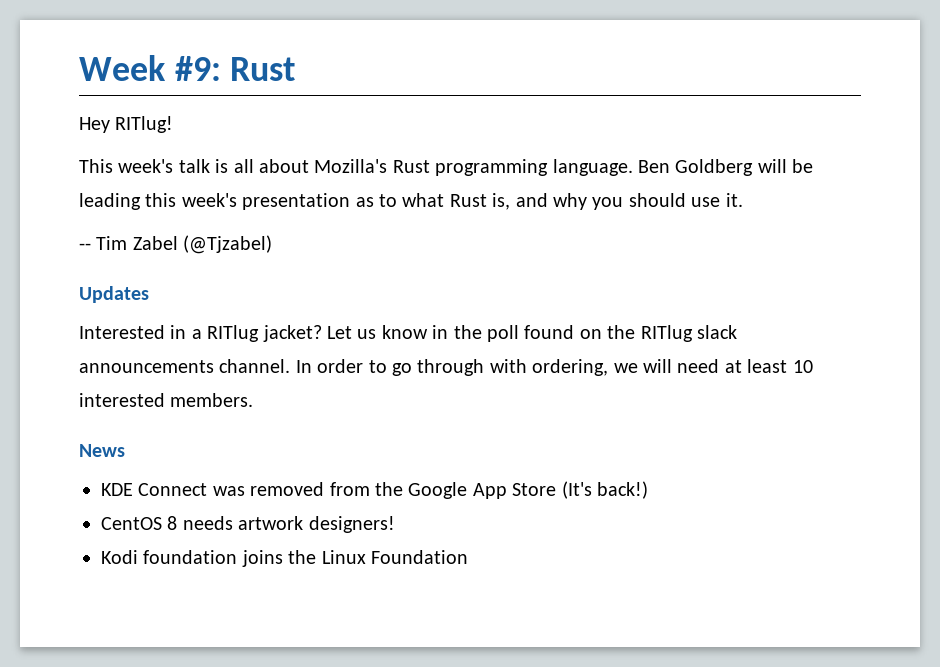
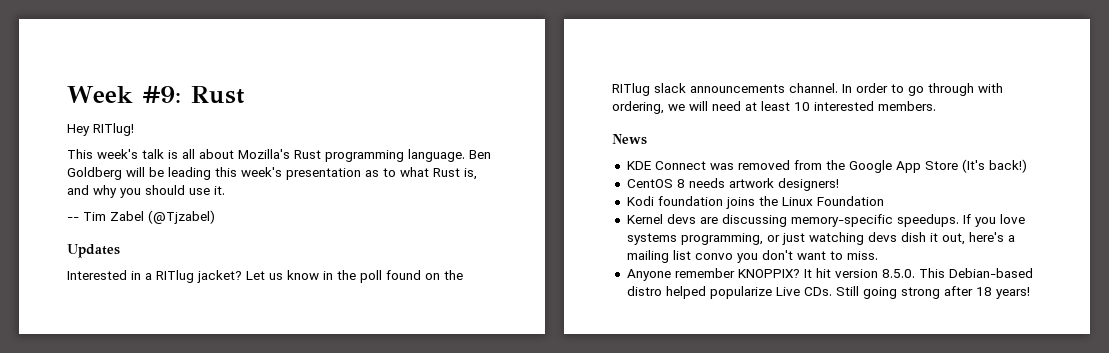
+ Kernel devs are discussing memory-specific speedups. If you love systems programming, or just watching devs dish it out, here's a mailing list convo you don't want to miss.
+ Anyone remember KNOPPIX? It hit version 8.5.0. This Debian-based distro helped popularize Live CDs. Still going strong after 18 years!

